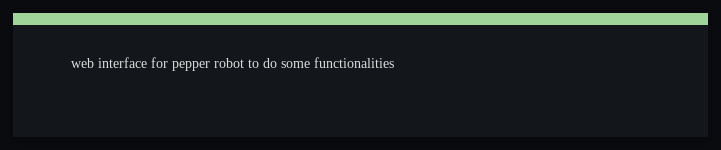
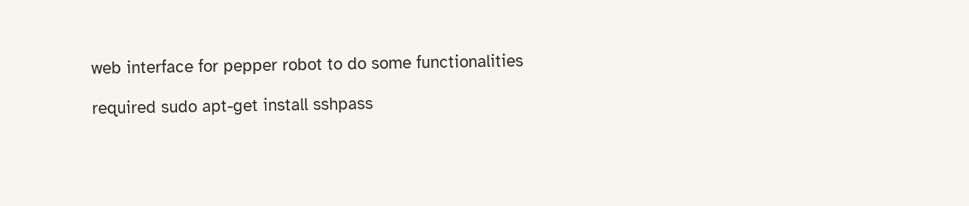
+ required sudo apt-get install sshpass

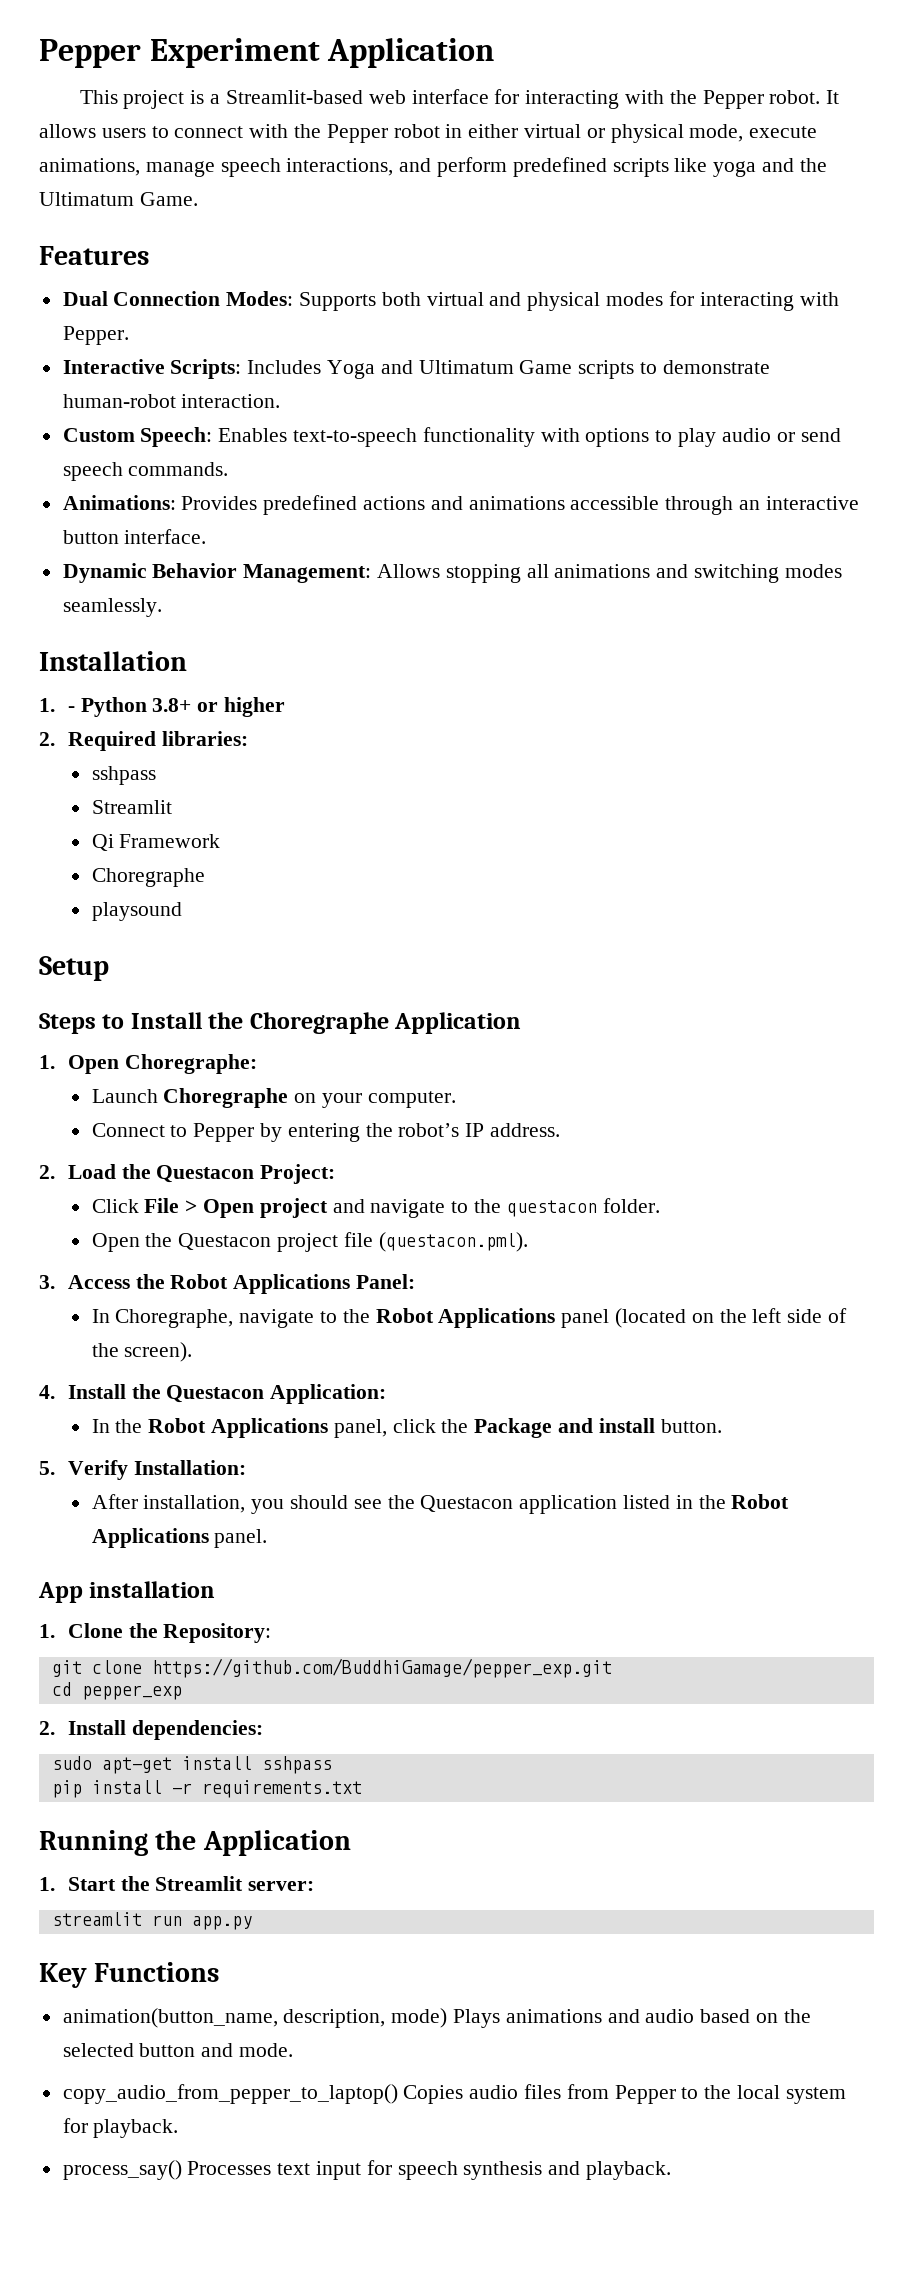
- web interface for pepper robot to do some functionalities
- required sudo apt-get install sshpass
+ Pepper Experiment Application
+ This project is a Streamlit-based web interface for interacting with the Pepper robot. It allows users to connect with the Pepper robot in either virtual or physical mode, execute animations, manage speech interactions, and perform predefined scripts like yoga and the Ultimatum Game.
+ Features
+ Dual Connection Modes: Supports both virtual and physical modes for interacting with Pepper.
+ Interactive Scripts: Includes Yoga and Ultimatum Game scripts to demonstrate human-robot interaction.
+ Custom Speech: Enables text-to-speech functionality with options to play audio or send speech commands.
+ Animations: Provides predefined actions and animations accessible through an interactive button interface.
+ Dynamic Behavior Management: Allows stopping all animations and switching modes seamlessly.
+ Installation
+ 1. - Python 3.8+ or higher
+ 2. Required libraries:
+ sshpass
+ Streamlit
+ Qi Framework
+ Choregraphe
+ playsound
+ Setup
+ Steps to Install the Choregraphe Application
+ 1. Open Choregraphe:
+ Launch Choregraphe on your computer.
+ Connect to Pepper by entering the robot’s IP address.
+ 2. Load the Questacon Project:
+ Click File > Open project and navigate to the questacon folder.
+ Open the Questacon project file (questacon.pml).
+ 3. Access the Robot Applications Panel:
+ In Choregraphe, navigate to the Robot Applications panel (located on the left side of the screen).
+ 4. Install the Questacon Application:
+ In the Robot Applications panel, click the Package and install button.
+ 5. Verify Installation:
+ After installation, you should see the Questacon application listed in the Robot Applications panel.
+ App installation
+ 1. Clone the Repository:
+ git clone https://github.com/BuddhiGamage/pepper_exp.git
+ cd pepper_exp
+ 2. Install dependencies:
+ sudo apt-get install sshpass
+ pip install -r requirements.txt
+ Running the Application
+ 1. Start the Streamlit server:
+ streamlit run app.py
+ Key Functions
+ animation(button_name, description, mode) Plays animations and audio based on the selected button and mode.
+ copy_audio_from_pepper_to_laptop() Copies audio files from Pepper to the local system for playback.
+ process_say() Processes text input for speech synthesis and playback.

